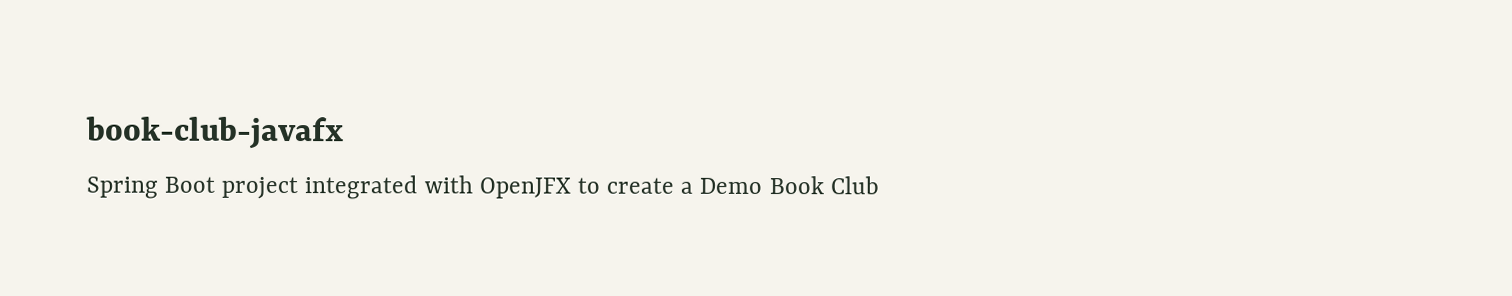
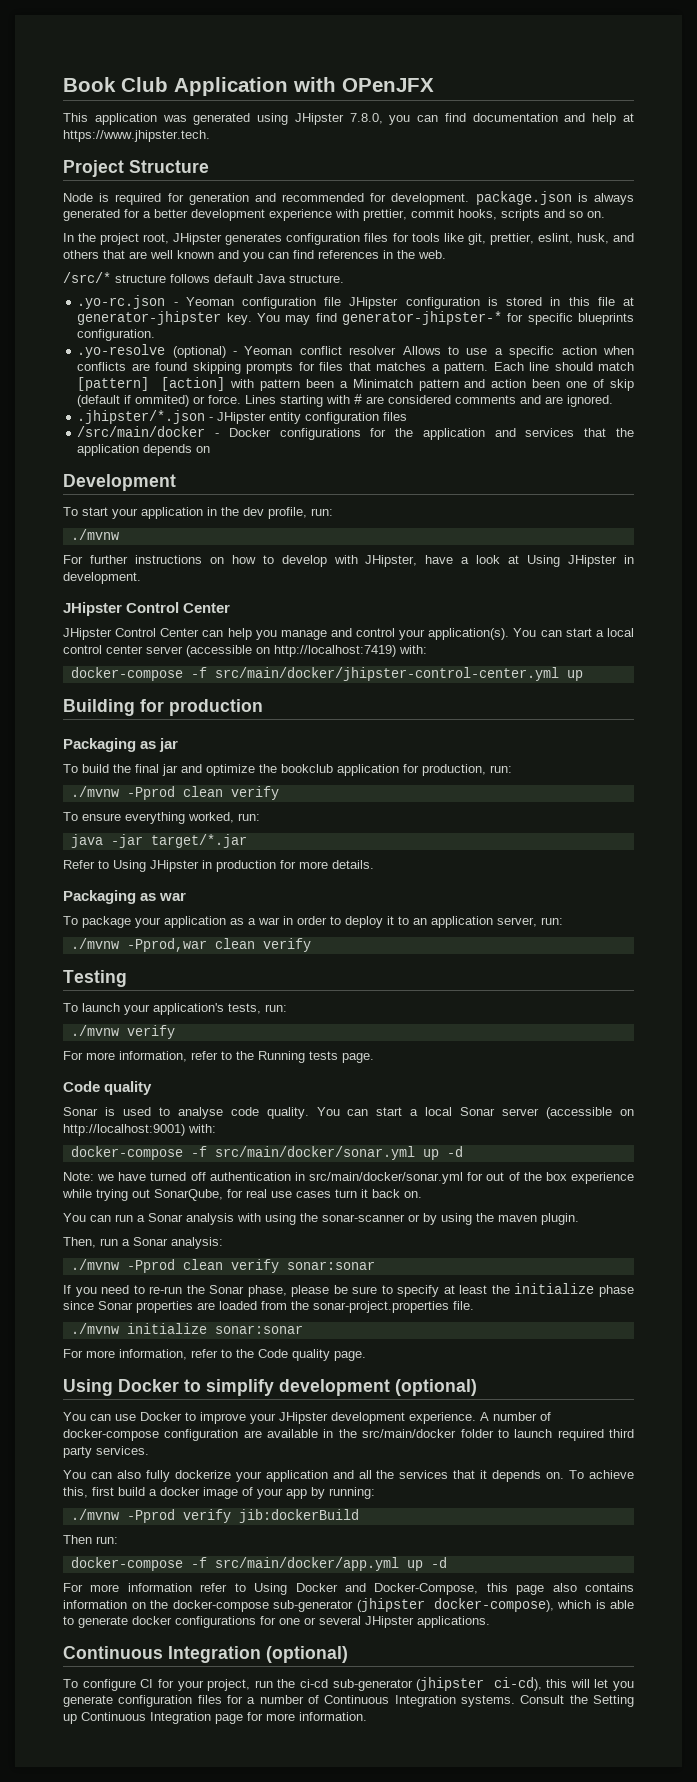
- book-club-javafx
- Spring Boot project integrated with OpenJFX to create a Demo Book Club
+ Book Club Application with OPenJFX
+ This application was generated using JHipster 7.8.0, you can find documentation and help at https://www.jhipster.tech.
+ Project Structure
+ Node is required for generation and recommended for development. package.json is always generated for a better development experience with prettier, commit hooks, scripts and so on.
+ In the project root, JHipster generates configuration files for tools like git, prettier, eslint, husk, and others that are well known and you can find references in the web.
+ /src/* structure follows default Java structure.
+ .yo-rc.json - Yeoman configuration file JHipster configuration is stored in this file at generator-jhipster key. You may find generator-jhipster-* for specific blueprints configuration.
+ .yo-resolve (optional) - Yeoman conflict resolver Allows to use a specific action when conflicts are found skipping prompts for files that matches a pattern. Each line should match [pattern] [action] with pattern been a Minimatch pattern and action been one of skip (default if ommited) or force. Lines starting with # are considered comments and are ignored.
+ .jhipster/*.json - JHipster entity configuration files
+ /src/main/docker - Docker configurations for the application and services that the application depends on
+ Development
+ To start your application in the dev profile, run:
+ ./mvnw
+ For further instructions on how to develop with JHipster, have a look at Using JHipster in development.
+ JHipster Control Center
+ JHipster Control Center can help you manage and control your application(s). You can start a local control center server (accessible on http://localhost:7419) with:
+ docker-compose -f src/main/docker/jhipster-control-center.yml up
+ Building for production
+ Packaging as jar
+ To build the final jar and optimize the bookclub application for production, run:
+ ./mvnw -Pprod clean verify
+ To ensure everything worked, run:
+ java -jar target/*.jar
+ Refer to Using JHipster in production for more details.
+ Packaging as war
+ To package your application as a war in order to deploy it to an application server, run:
+ ./mvnw -Pprod,war clean verify
+ Testing
+ To launch your application's tests, run:
+ ./mvnw verify
+ For more information, refer to the Running tests page.
+ Code quality
+ Sonar is used to analyse code quality. You can start a local Sonar server (accessible on http://localhost:9001) with:
+ docker-compose -f src/main/docker/sonar.yml up -d
+ Note: we have turned off authentication in src/main/docker/sonar.yml for out of the box experience while trying out SonarQube, for real use cases turn it back on.
+ You can run a Sonar analysis with using the sonar-scanner or by using the maven plugin.
+ Then, run a Sonar analysis:
+ ./mvnw -Pprod clean verify sonar:sonar
+ If you need to re-run the Sonar phase, please be sure to specify at least the initialize phase since Sonar properties are loaded from the sonar-project.properties file.
+ ./mvnw initialize sonar:sonar
+ For more information, refer to the Code quality page.
+ Using Docker to simplify development (optional)
+ You can use Docker to improve your JHipster development experience. A number of docker-compose configuration are available in the src/main/docker folder to launch required third party services.
+ You can also fully dockerize your application and all the services that it depends on. To achieve this, first build a docker image of your app by running:
+ ./mvnw -Pprod verify jib:dockerBuild
+ Then run:
+ docker-compose -f src/main/docker/app.yml up -d
+ For more information refer to Using Docker and Docker-Compose, this page also contains information on the docker-compose sub-generator (jhipster docker-compose), which is able to generate docker configurations for one or several JHipster applications.
+ Continuous Integration (optional)
+ To configure CI for your project, run the ci-cd sub-generator (jhipster ci-cd), this will let you generate configuration files for a number of Continuous Integration systems. Consult the Setting up Continuous Integration page for more information.

